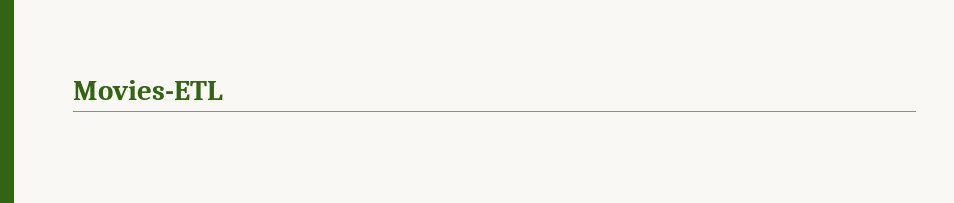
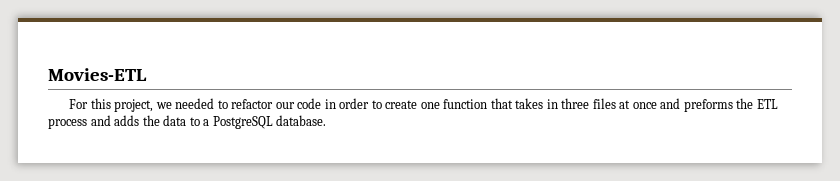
+ For this project, we needed to refactor our code in order to create one function that takes in three files at once and preforms the ETL process and adds the data to a PostgreSQL database.

